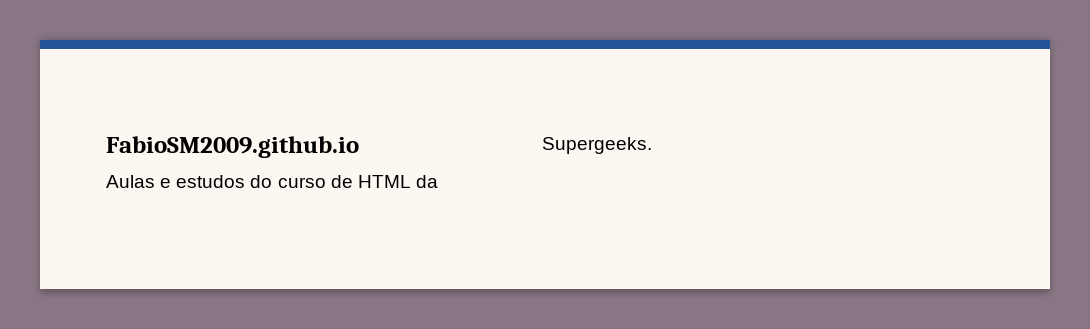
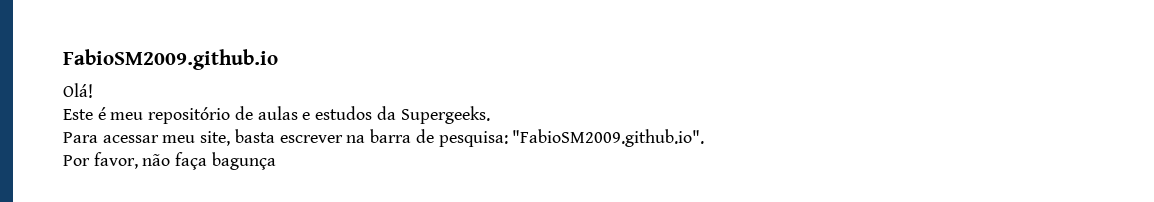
- Aulas e estudos do curso de HTML da Supergeeks.
+ Olá!
+ Este é meu repositório de aulas e estudos da Supergeeks.
+ Para acessar meu site, basta escrever na barra de pesquisa: "FabioSM2009.github.io".
+ Por favor, não faça bagunça

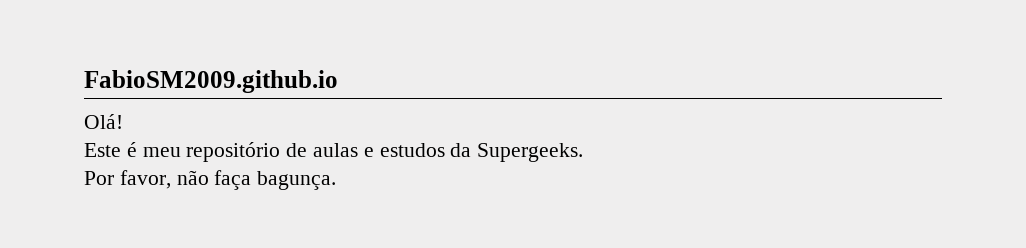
- Para acessar meu site, basta escrever na barra de pesquisa: "FabioSM2009.github.io".
- Por favor, não faça bagunça
+ Por favor, não faça bagunça.

